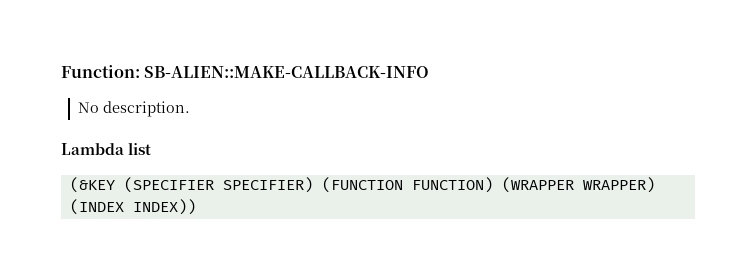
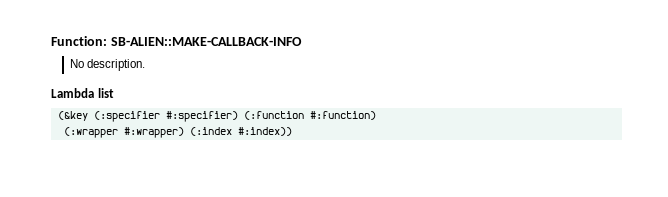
- (&KEY (SPECIFIER SPECIFIER) (FUNCTION FUNCTION) (WRAPPER WRAPPER) (INDEX INDEX))
+ (&key (:specifier #:specifier) (:function #:function)
+ (:wrapper #:wrapper) (:index #:index))

